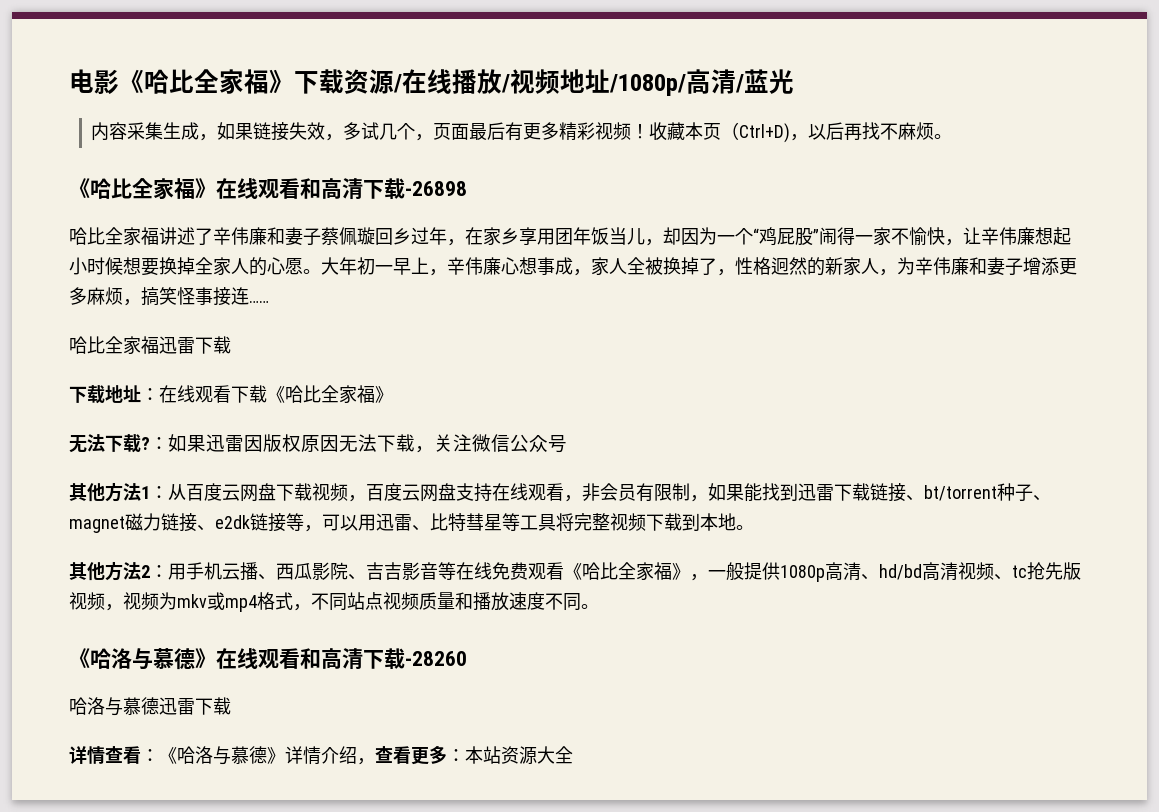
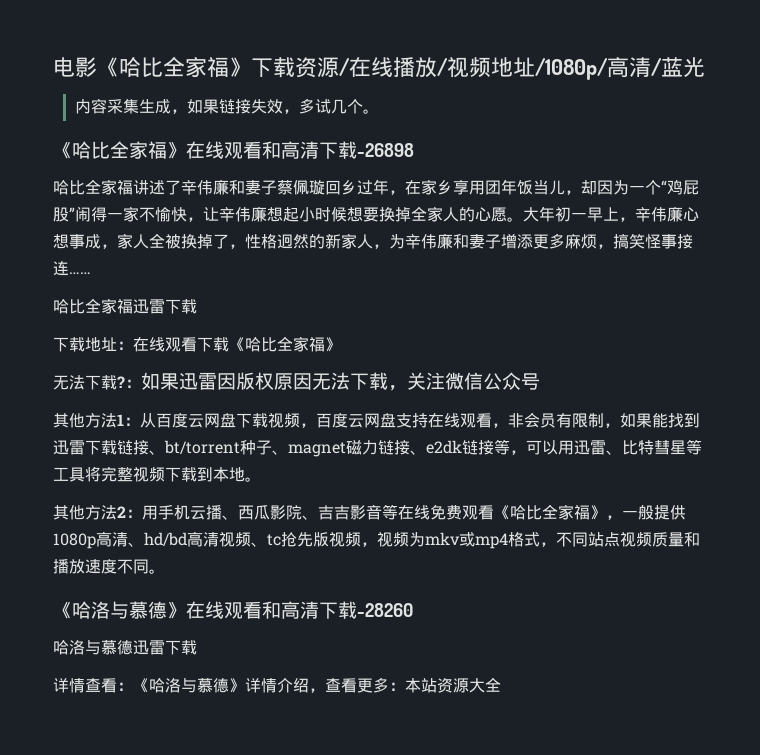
- 内容采集生成，如果链接失效，多试几个，页面最后有更多精彩视频！收藏本页（Ctrl+D)，以后再找不麻烦。
+ 内容采集生成，如果链接失效，多试几个。

